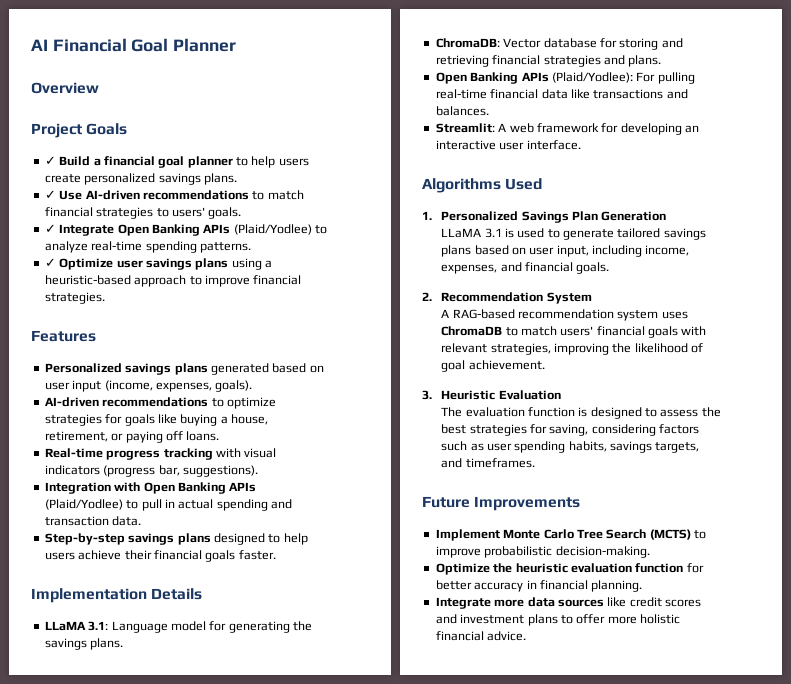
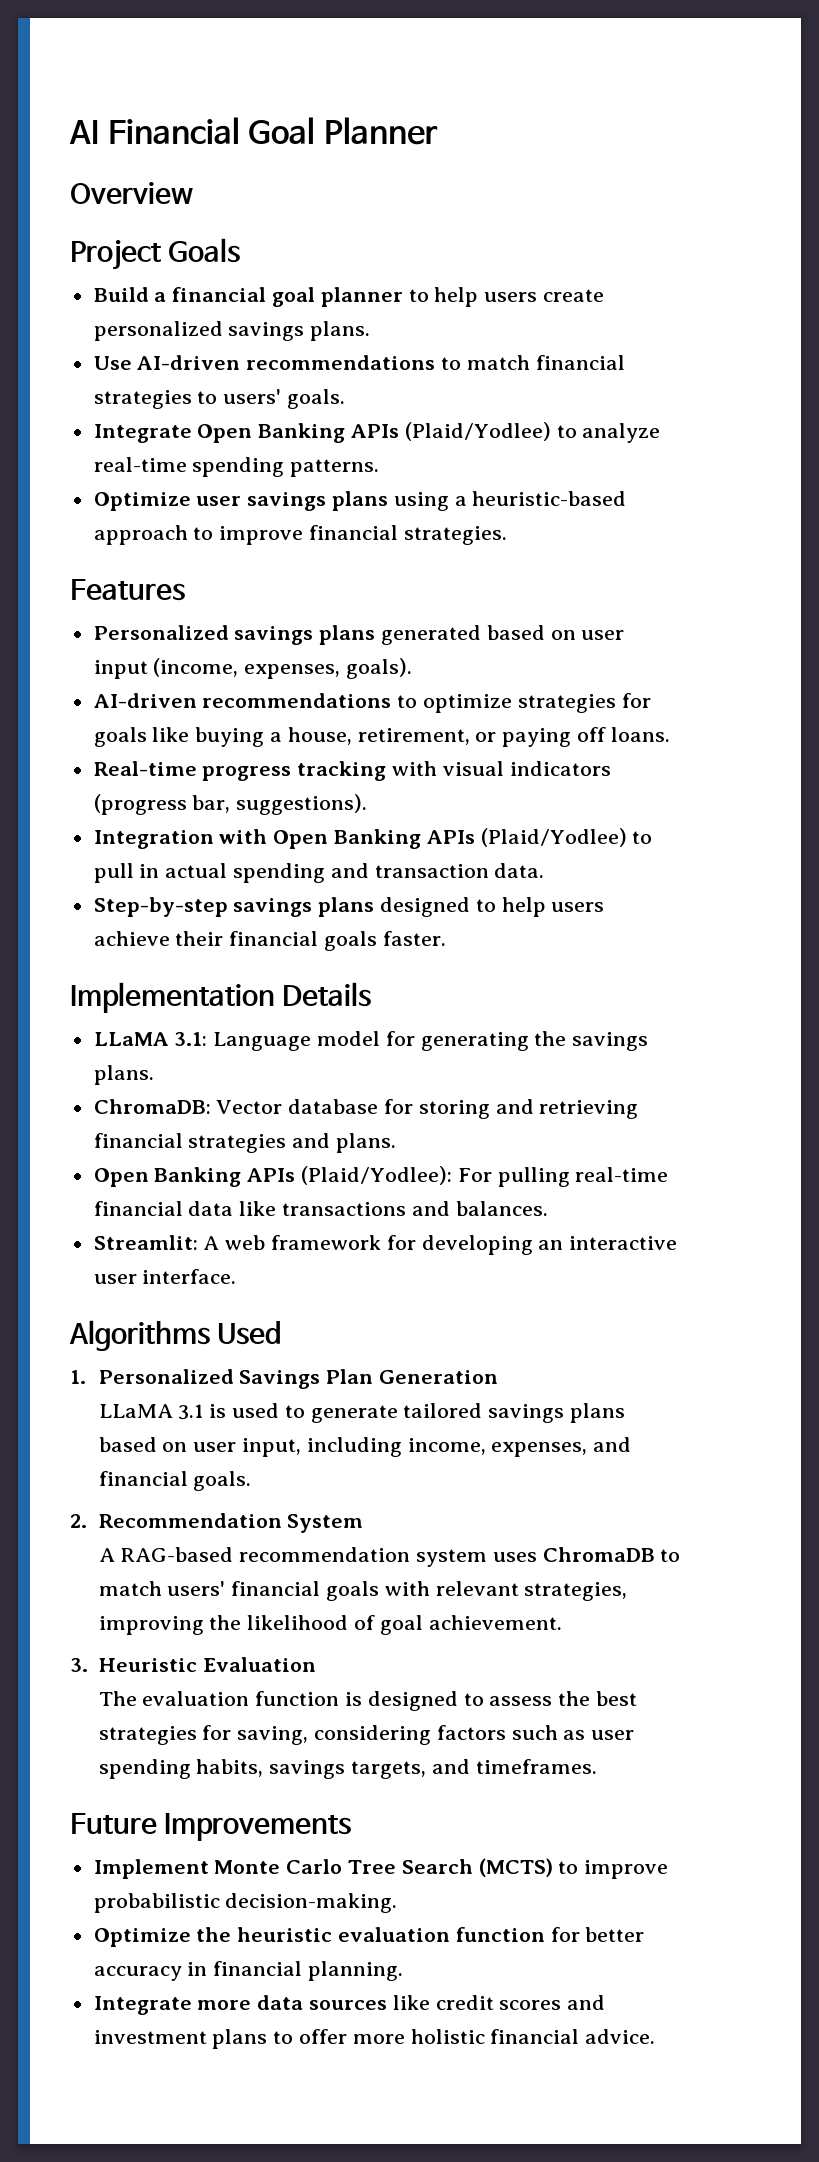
- ✓ Build a financial goal planner to help users create personalized savings plans.
+ Build a financial goal planner to help users create personalized savings plans.
- ✓ Use AI-driven recommendations to match financial strategies to users' goals.
+ Use AI-driven recommendations to match financial strategies to users' goals.
- ✓ Integrate Open Banking APIs (Plaid/Yodlee) to analyze real-time spending patterns.
+ Integrate Open Banking APIs (Plaid/Yodlee) to analyze real-time spending patterns.
- ✓ Optimize user savings plans using a heuristic-based approach to improve financial strategies.
+ Optimize user savings plans using a heuristic-based approach to improve financial strategies.

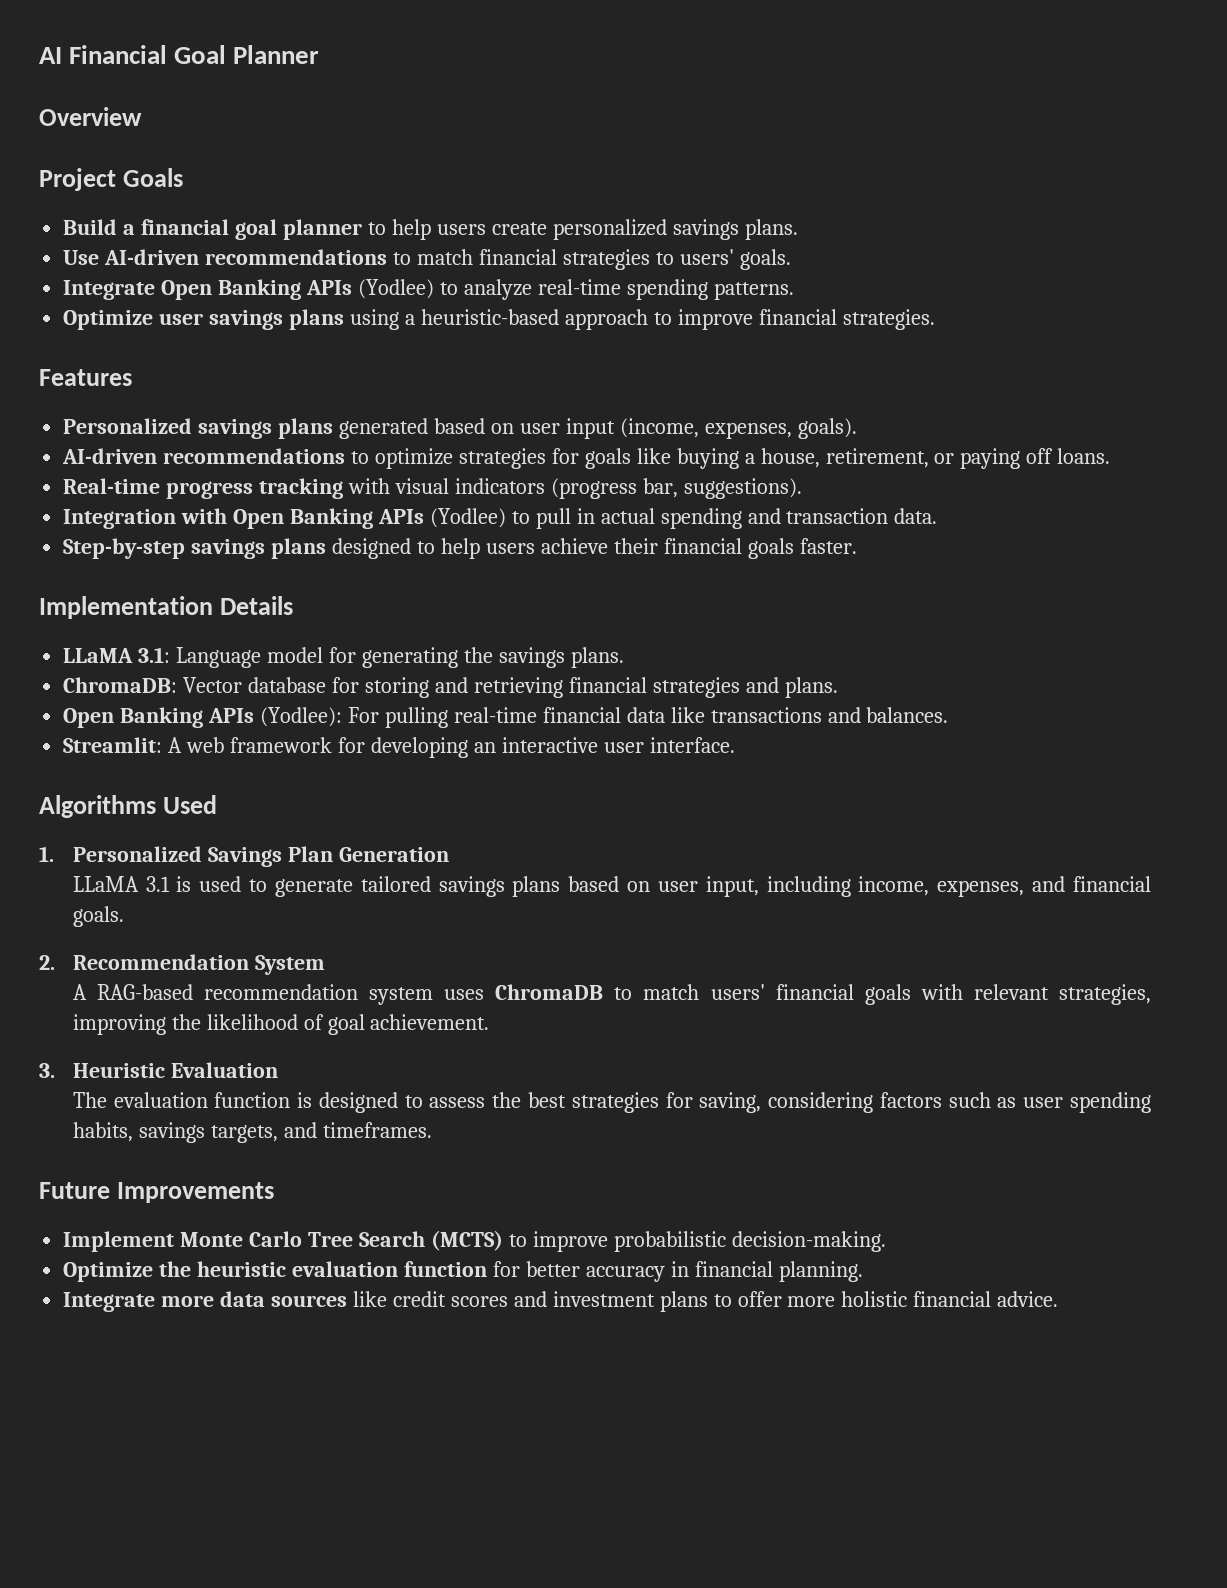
- Integrate Open Banking APIs (Plaid/Yodlee) to analyze real-time spending patterns.
+ Integrate Open Banking APIs (Yodlee) to analyze real-time spending patterns.
- Integration with Open Banking APIs (Plaid/Yodlee) to pull in actual spending and transaction data.
+ Integration with Open Banking APIs (Yodlee) to pull in actual spending and transaction data.
- Open Banking APIs (Plaid/Yodlee): For pulling real-time financial data like transactions and balances.
+ Open Banking APIs (Yodlee): For pulling real-time financial data like transactions and balances.

